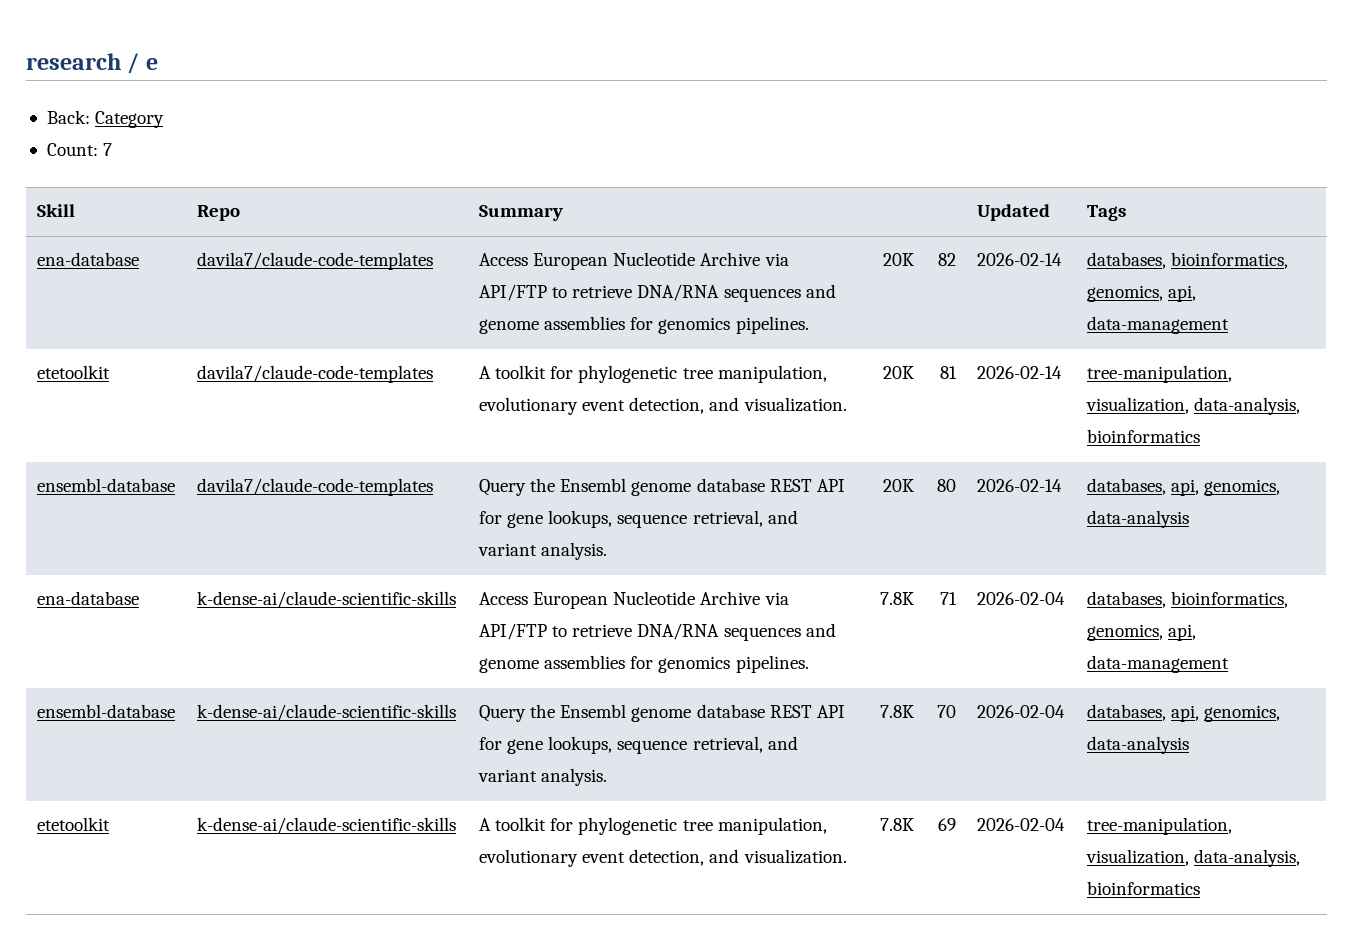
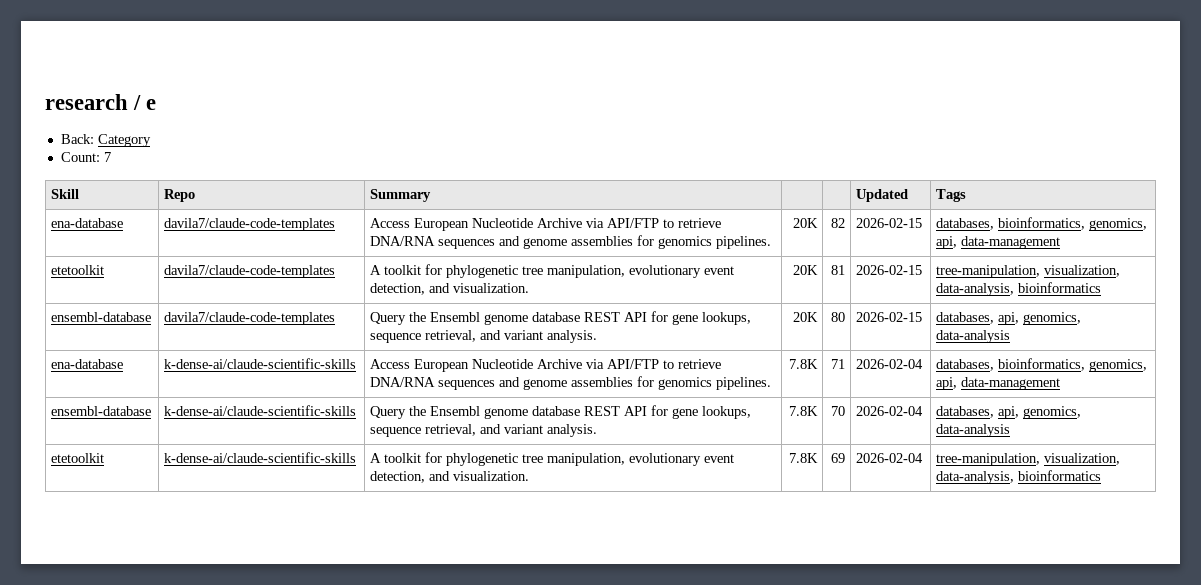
- ena-database | davila7/claude-code-templates | Access European Nucleotide Archive via API/FTP to retrieve DNA/RNA sequences and genome assemblies for genomics pipelines. | 20K | 82 | 2026-02-14 | databases, bioinformatics, genomics, api, data-management
+ ena-database | davila7/claude-code-templates | Access European Nucleotide Archive via API/FTP to retrieve DNA/RNA sequences and genome assemblies for genomics pipelines. | 20K | 82 | 2026-02-15 | databases, bioinformatics, genomics, api, data-management
- etetoolkit | davila7/claude-code-templates | A toolkit for phylogenetic tree manipulation, evolutionary event detection, and visualization. | 20K | 81 | 2026-02-14 | tree-manipulation, visualization, data-analysis, bioinformatics
+ etetoolkit | davila7/claude-code-templates | A toolkit for phylogenetic tree manipulation, evolutionary event detection, and visualization. | 20K | 81 | 2026-02-15 | tree-manipulation, visualization, data-analysis, bioinformatics
- ensembl-database | davila7/claude-code-templates | Query the Ensembl genome database REST API for gene lookups, sequence retrieval, and variant analysis. | 20K | 80 | 2026-02-14 | databases, api, genomics, data-analysis
+ ensembl-database | davila7/claude-code-templates | Query the Ensembl genome database REST API for gene lookups, sequence retrieval, and variant analysis. | 20K | 80 | 2026-02-15 | databases, api, genomics, data-analysis

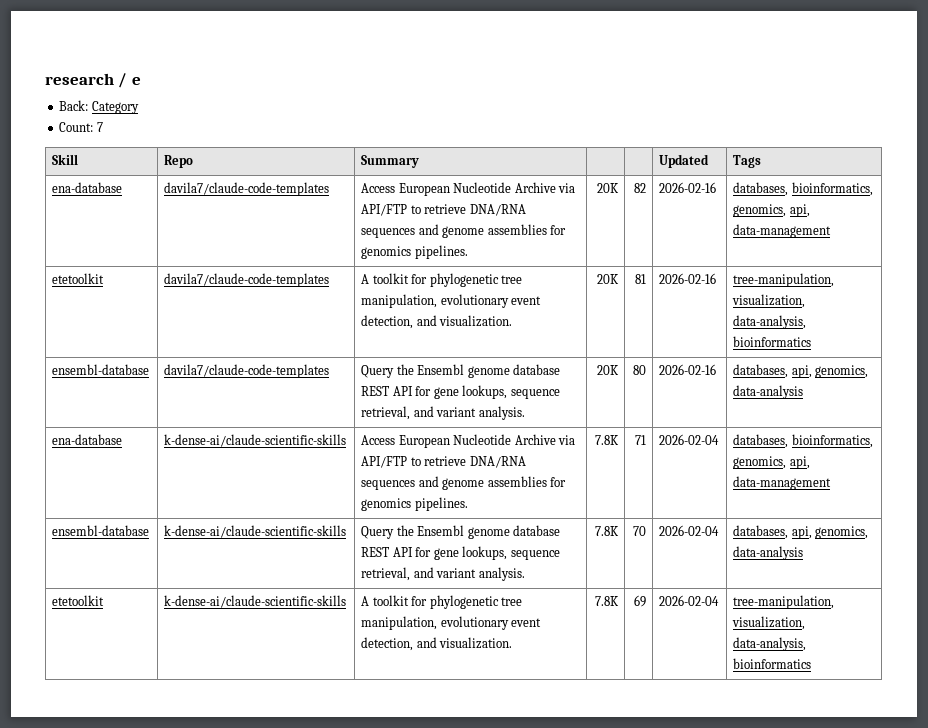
- ena-database | davila7/claude-code-templates | Access European Nucleotide Archive via API/FTP to retrieve DNA/RNA sequences and genome assemblies for genomics pipelines. | 20K | 82 | 2026-02-15 | databases, bioinformatics, genomics, api, data-management
+ ena-database | davila7/claude-code-templates | Access European Nucleotide Archive via API/FTP to retrieve DNA/RNA sequences and genome assemblies for genomics pipelines. | 20K | 82 | 2026-02-16 | databases, bioinformatics, genomics, api, data-management
- etetoolkit | davila7/claude-code-templates | A toolkit for phylogenetic tree manipulation, evolutionary event detection, and visualization. | 20K | 81 | 2026-02-15 | tree-manipulation, visualization, data-analysis, bioinformatics
+ etetoolkit | davila7/claude-code-templates | A toolkit for phylogenetic tree manipulation, evolutionary event detection, and visualization. | 20K | 81 | 2026-02-16 | tree-manipulation, visualization, data-analysis, bioinformatics
- ensembl-database | davila7/claude-code-templates | Query the Ensembl genome database REST API for gene lookups, sequence retrieval, and variant analysis. | 20K | 80 | 2026-02-15 | databases, api, genomics, data-analysis
+ ensembl-database | davila7/claude-code-templates | Query the Ensembl genome database REST API for gene lookups, sequence retrieval, and variant analysis. | 20K | 80 | 2026-02-16 | databases, api, genomics, data-analysis

